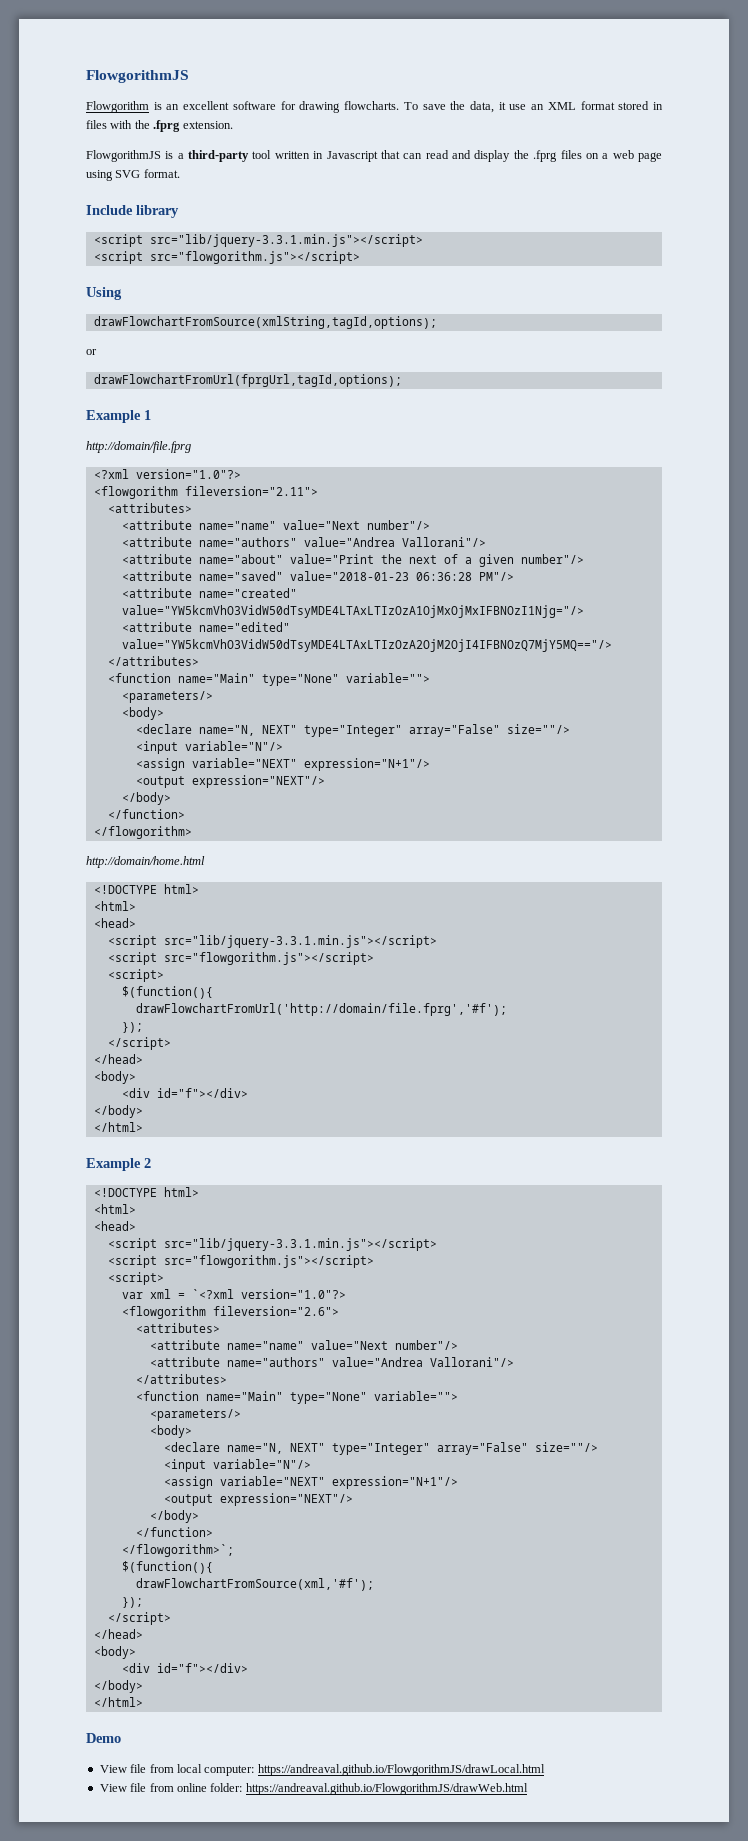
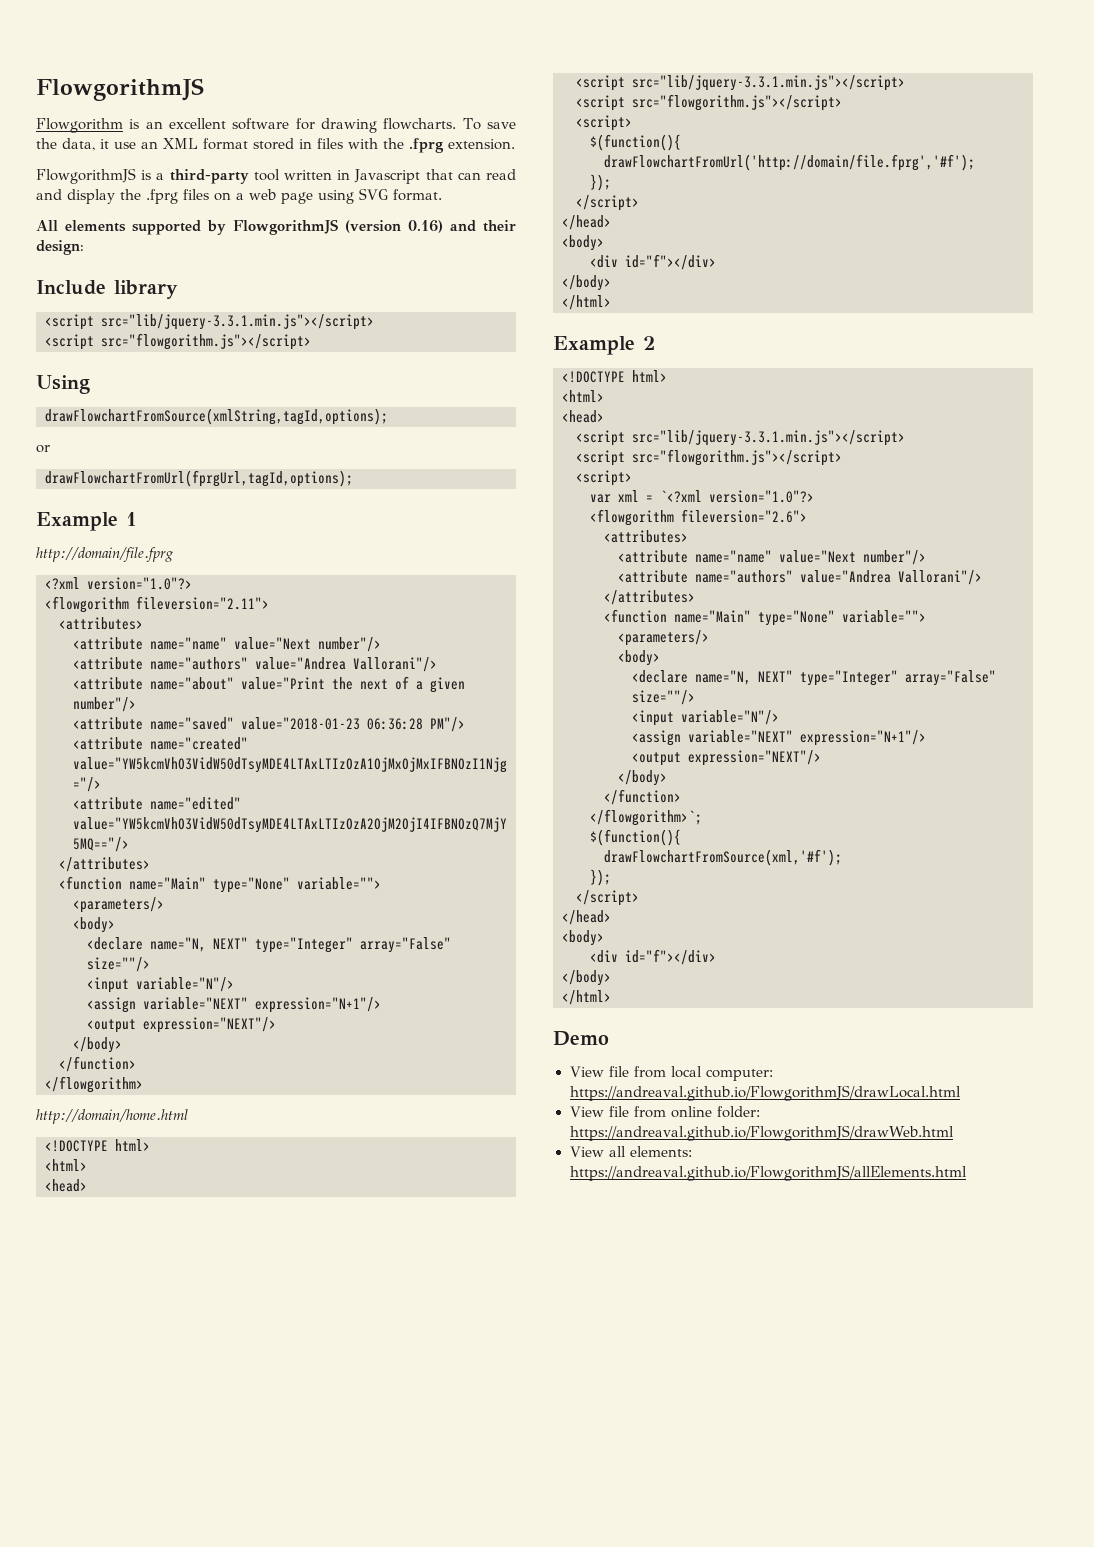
+ All elements supported by FlowgorithmJS (version 0.16) and their design:
+ View all elements: https://andreaval.github.io/FlowgorithmJS/allElements.html

